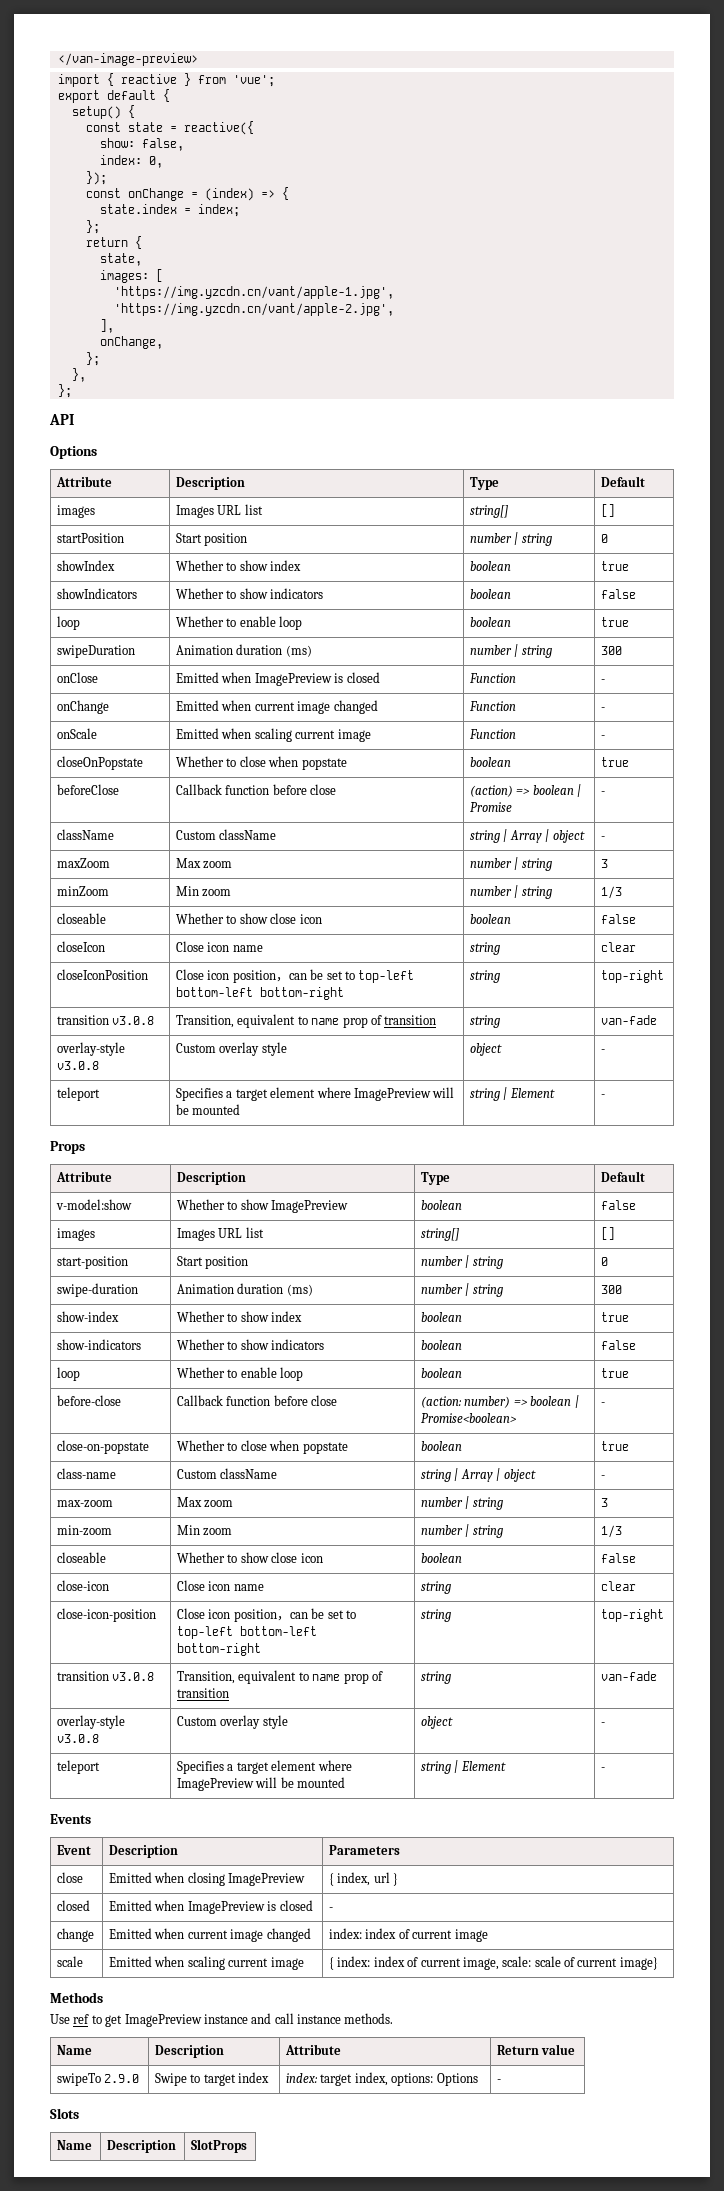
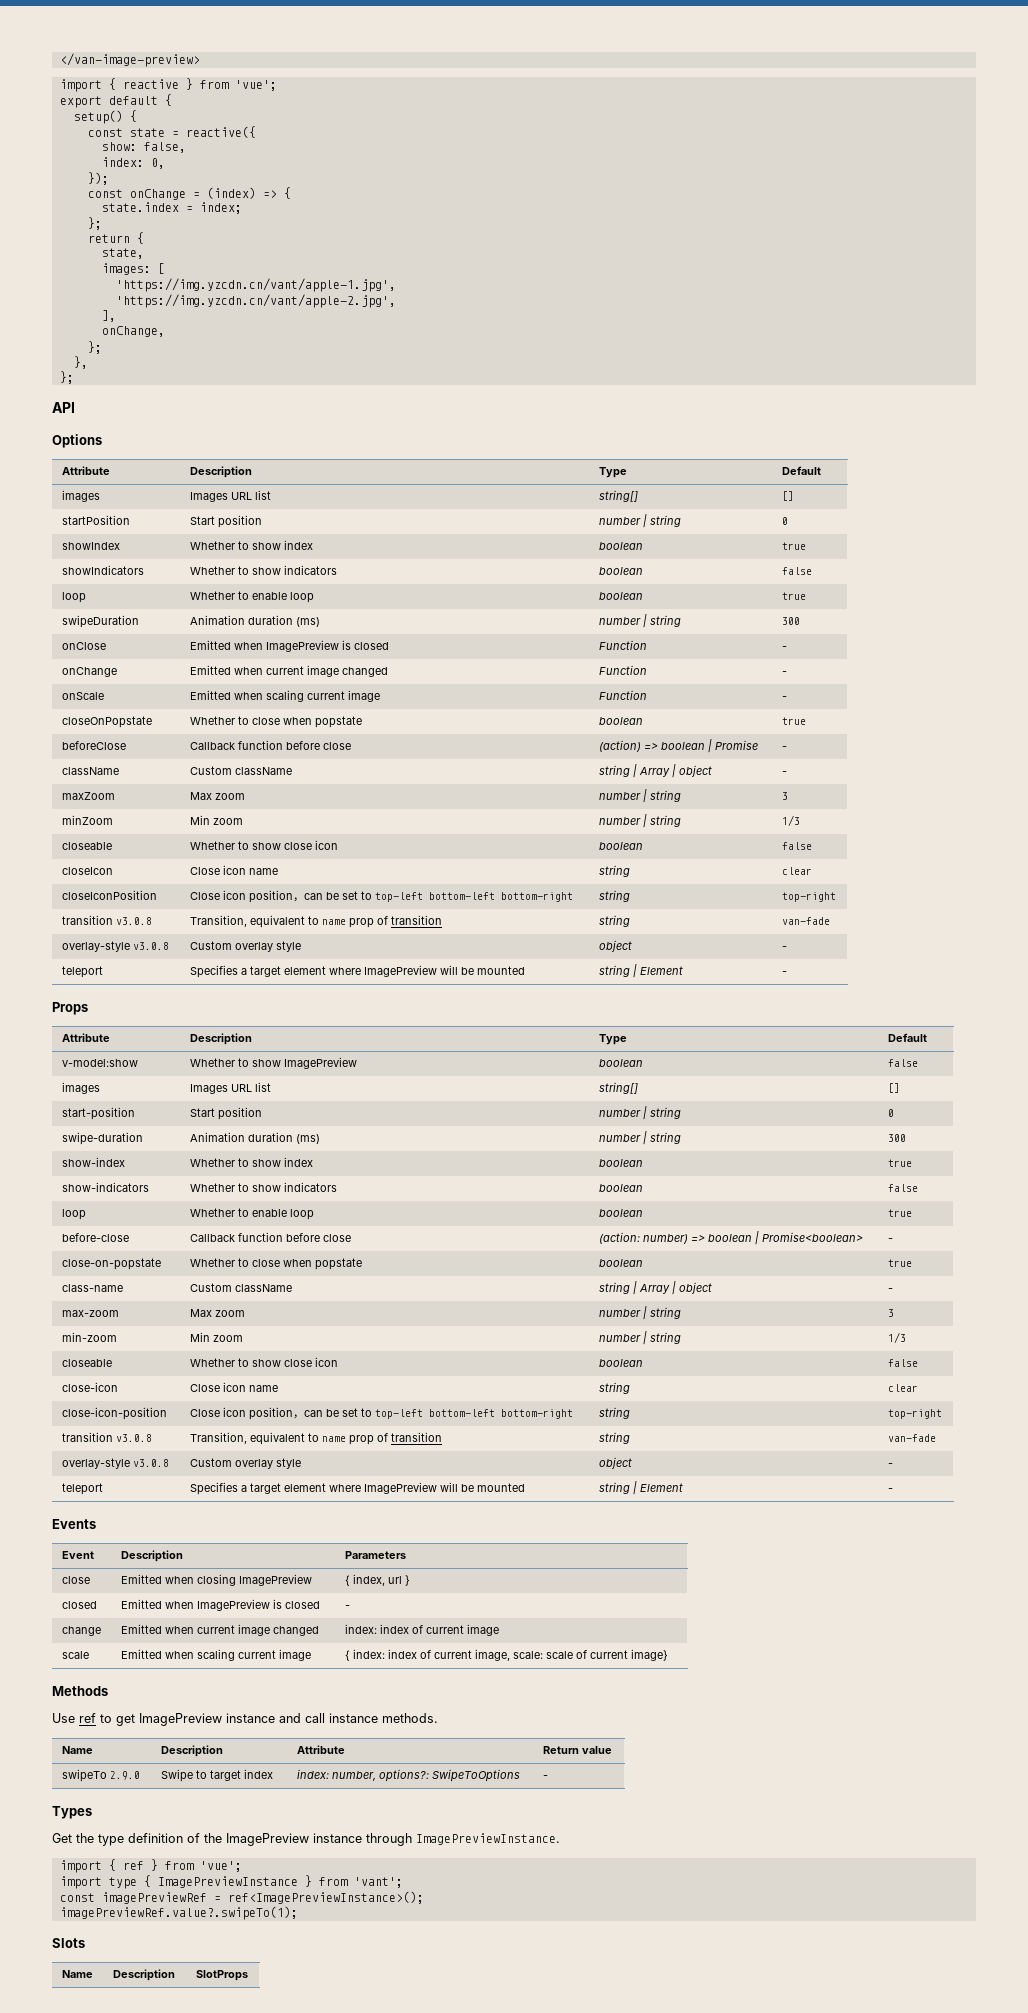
- swipeTo 2.9.0 | Swipe to target index | index: target index, options: Options | -
+ swipeTo 2.9.0 | Swipe to target index | index: number, options?: SwipeToOptions | -
+ Types
+ Get the type definition of the ImagePreview instance through ImagePreviewInstance.
+ import { ref } from 'vue';
+ import type { ImagePreviewInstance } from 'vant';
+ const imagePreviewRef = ref<ImagePreviewInstance>();
+ imagePreviewRef.value?.swipeTo(1);

